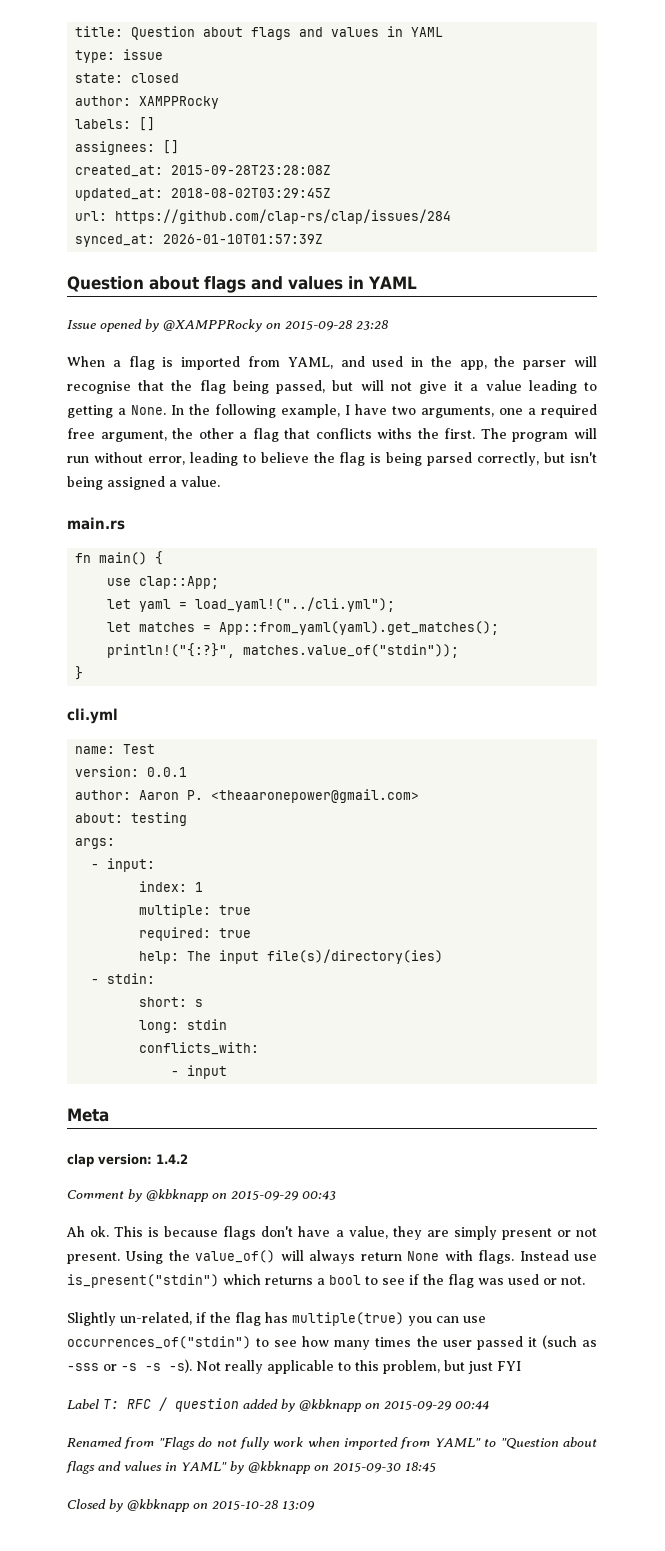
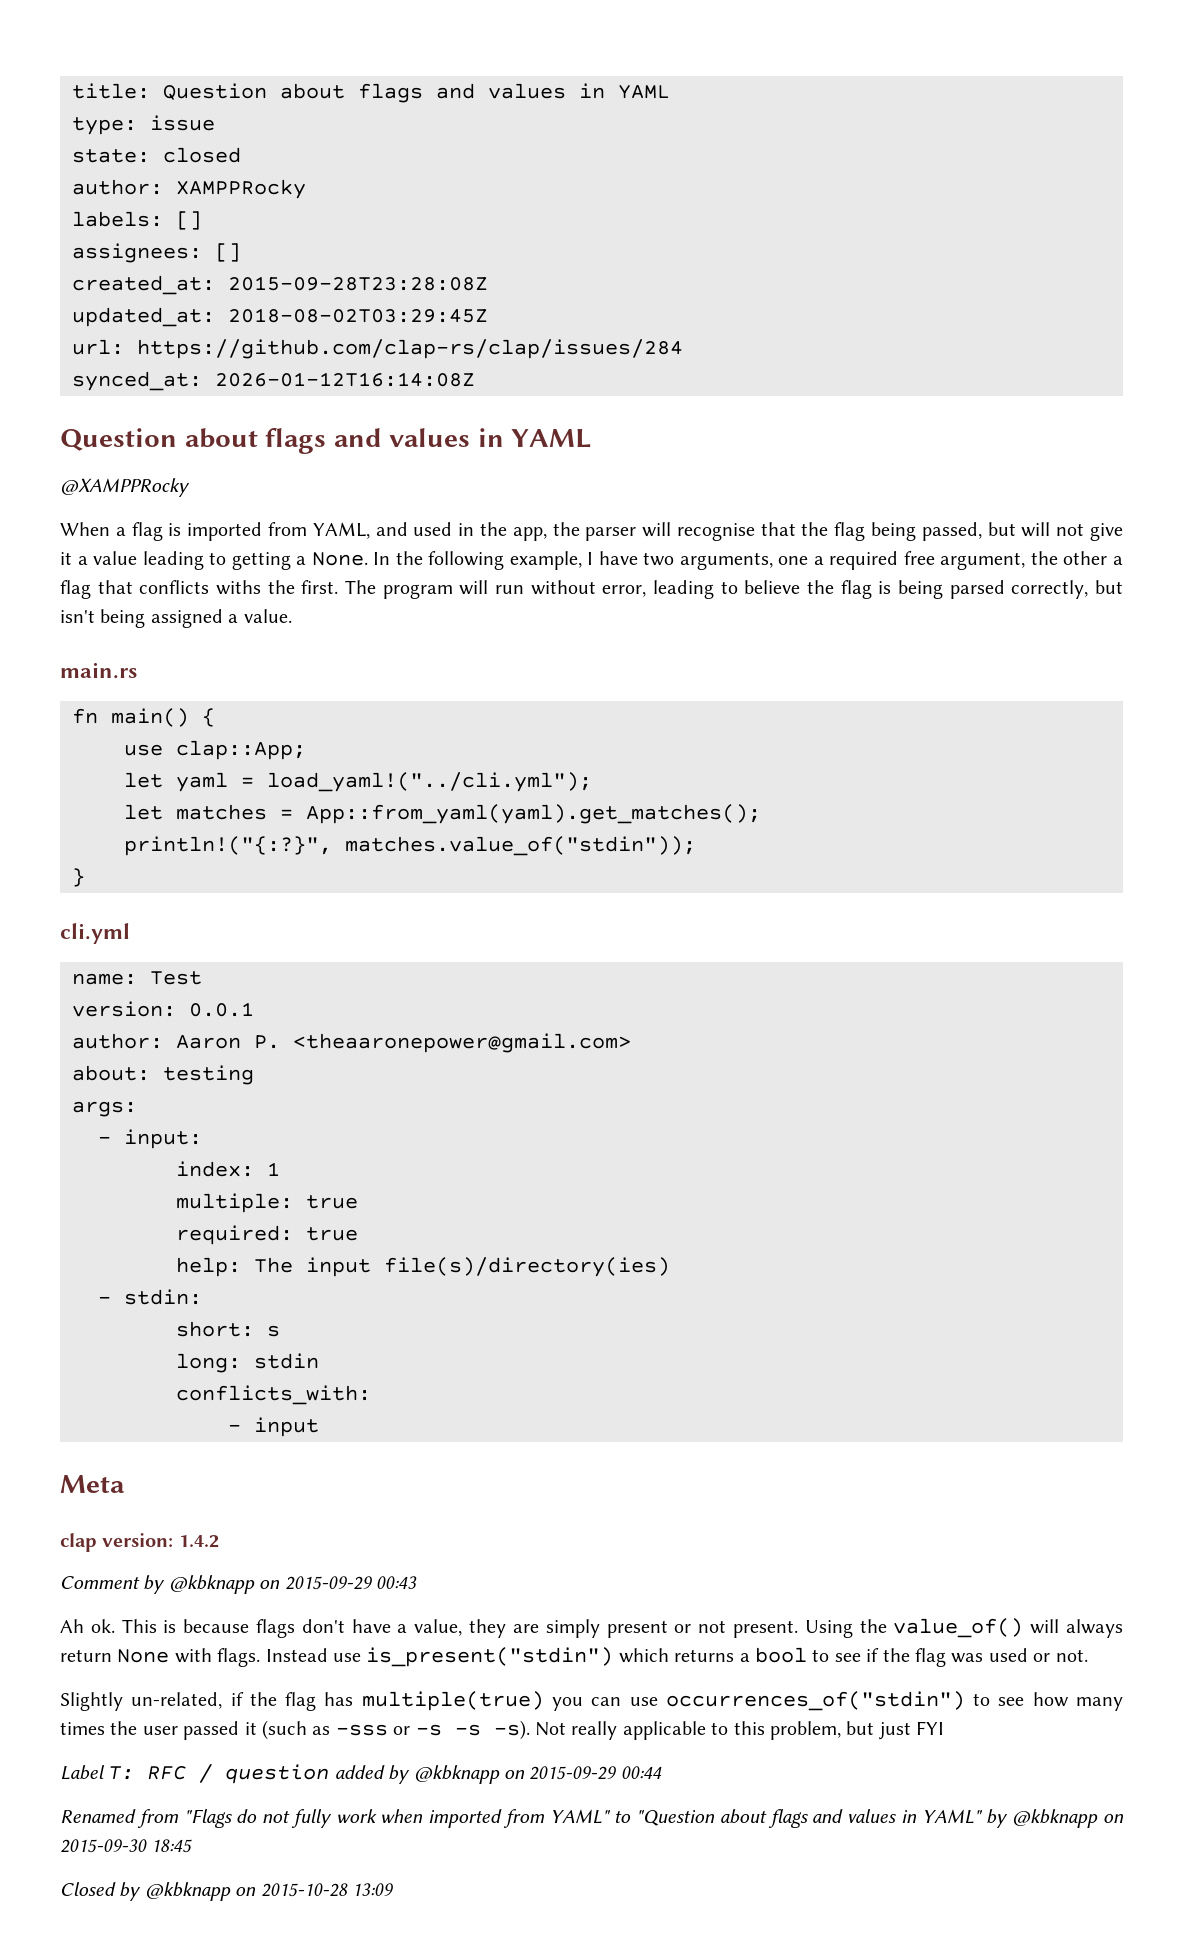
- synced_at: 2026-01-10T01:57:39Z
+ synced_at: 2026-01-12T16:14:08Z
  Question about flags and values in YAML
- Issue opened by @XAMPPRocky on 2015-09-28 23:28
+ @XAMPPRocky

